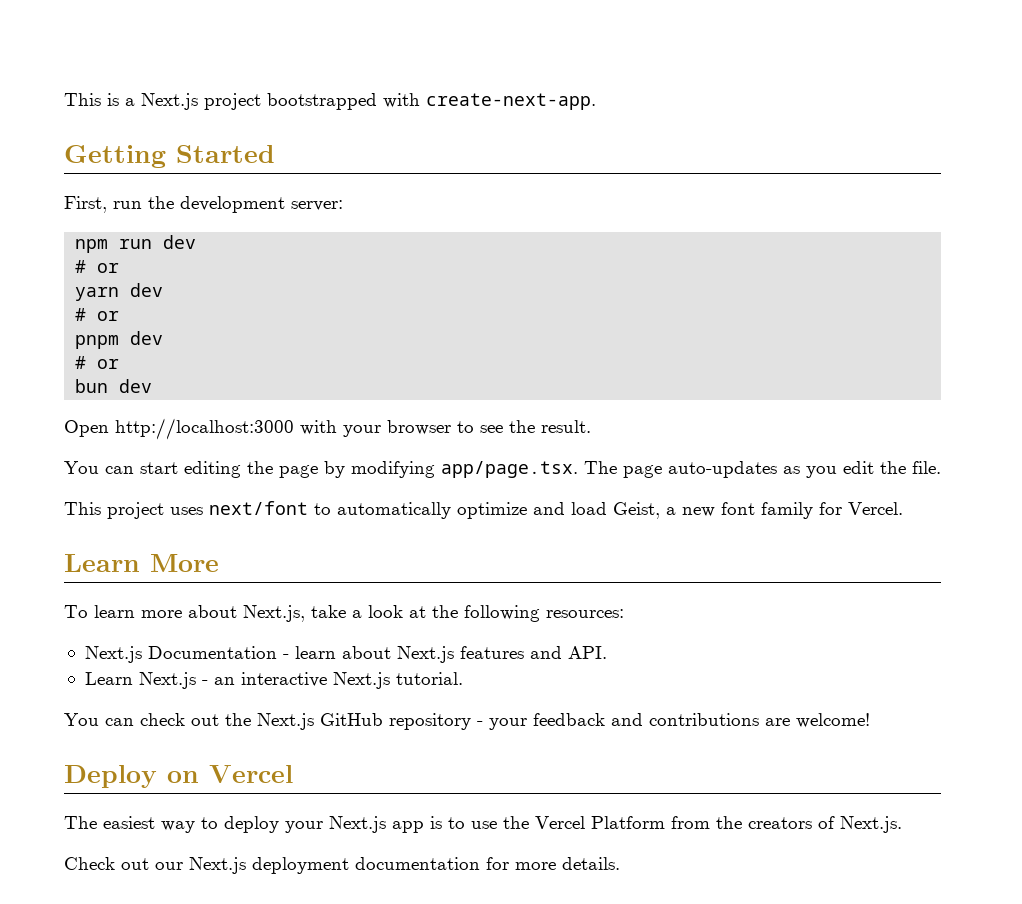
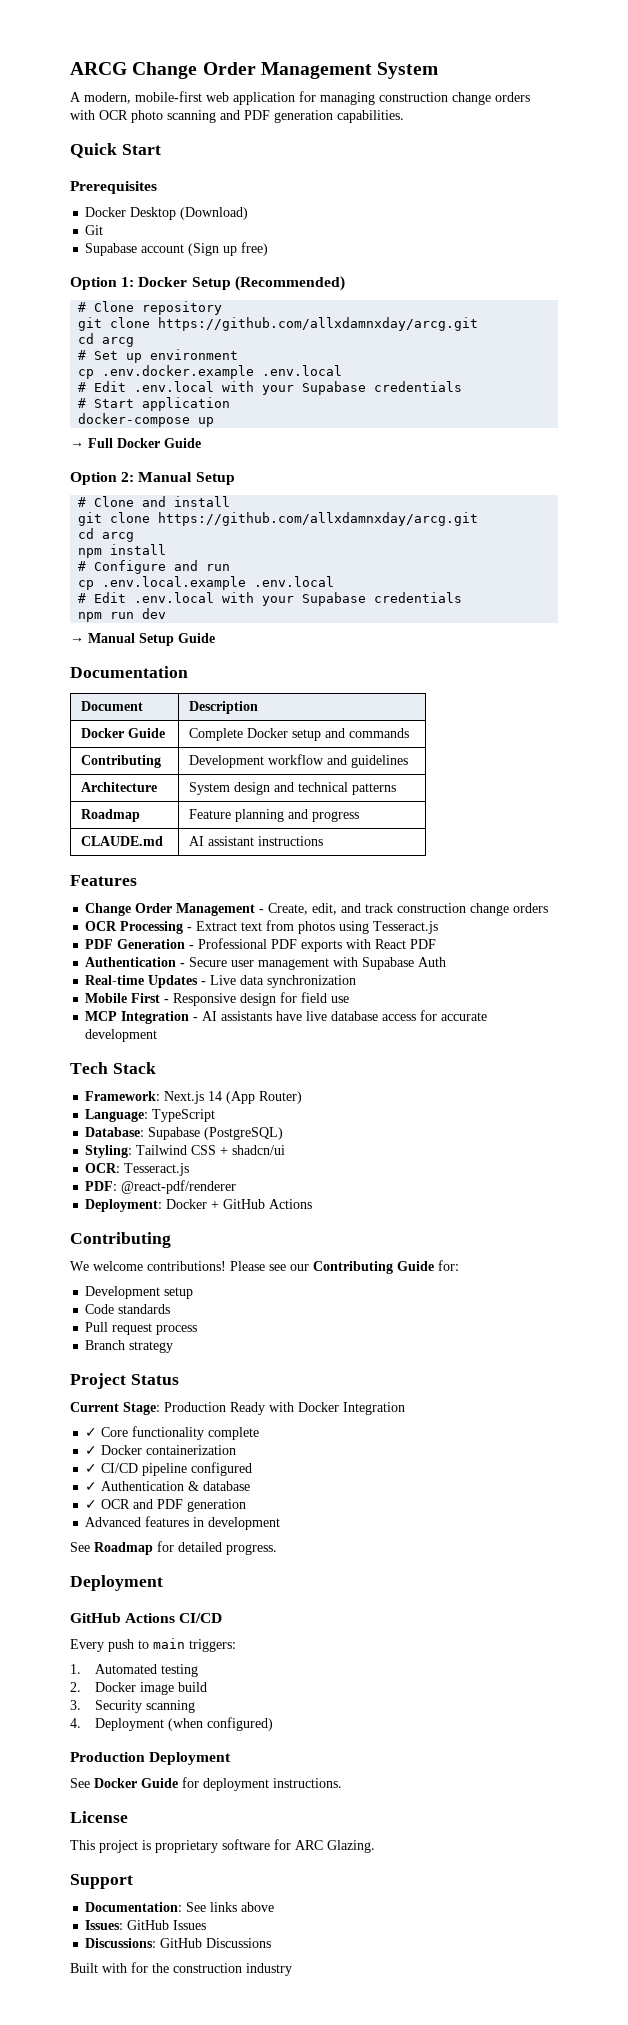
- This is a Next.js project bootstrapped with create-next-app.
- Getting Started
- First, run the development server:
+ ARCG Change Order Management System
+ A modern, mobile-first web application for managing construction change orders with OCR photo scanning and PDF generation capabilities.
+ Quick Start
+ Prerequisites
+ Docker Desktop (Download)
+ Git
+ Supabase account (Sign up free)
+ Option 1: Docker Setup (Recommended)
+ # Clone repository
+ git clone https://github.com/allxdamnxday/arcg.git
+ cd arcg
+ # Set up environment
+ cp .env.docker.example .env.local
+ # Edit .env.local with your Supabase credentials
+ # Start application
+ docker-compose up
+ → Full Docker Guide
+ Option 2: Manual Setup
+ # Clone and install
+ git clone https://github.com/allxdamnxday/arcg.git
+ cd arcg
+ npm install
+ # Configure and run
+ cp .env.local.example .env.local
+ # Edit .env.local with your Supabase credentials
  npm run dev
- # or
- yarn dev
- # or
- pnpm dev
- # or
- bun dev
- Open http://localhost:3000 with your browser to see the result.
- You can start editing the page by modifying app/page.tsx. The page auto-updates as you edit the file.
- This project uses next/font to automatically optimize and load Geist, a new font family for Vercel.
- Learn More
- To learn more about Next.js, take a look at the following resources:
- Next.js Documentation - learn about Next.js features and API.
- Learn Next.js - an interactive Next.js tutorial.
- You can check out the Next.js GitHub repository - your feedback and contributions are welcome!
- Deploy on Vercel
- The easiest way to deploy your Next.js app is to use the Vercel Platform from the creators of Next.js.
- Check out our Next.js deployment documentation for more details.
+ → Manual Setup Guide
+ Documentation
+ Document | Description
+ Docker Guide | Complete Docker setup and commands
+ Contributing | Development workflow and guidelines
+ Architecture | System design and technical patterns
+ Roadmap | Feature planning and progress
+ CLAUDE.md | AI assistant instructions
+ Features
+ Change Order Management - Create, edit, and track construction change orders
+ OCR Processing - Extract text from photos using Tesseract.js
+ PDF Generation - Professional PDF exports with React PDF
+ Authentication - Secure user management with Supabase Auth
+ Real-time Updates - Live data synchronization
+ Mobile First - Responsive design for field use
+ MCP Integration - AI assistants have live database access for accurate development
+ Tech Stack
+ Framework: Next.js 14 (App Router)
+ Language: TypeScript
+ Database: Supabase (PostgreSQL)
+ Styling: Tailwind CSS + shadcn/ui
+ OCR: Tesseract.js
+ PDF: @react-pdf/renderer
+ Deployment: Docker + GitHub Actions
+ Contributing
+ We welcome contributions! Please see our Contributing Guide for:
+ Development setup
+ Code standards
+ Pull request process
+ Branch strategy
+ Project Status
+ Current Stage: Production Ready with Docker Integration
+ ✓ Core functionality complete
+ ✓ Docker containerization
+ ✓ CI/CD pipeline configured
+ ✓ Authentication & database
+ ✓ OCR and PDF generation
+ Advanced features in development
+ See Roadmap for detailed progress.
+ Deployment
+ GitHub Actions CI/CD
+ Every push to main triggers:
+ 1. Automated testing
+ 2. Docker image build
+ 3. Security scanning
+ 4. Deployment (when configured)
+ Production Deployment
+ See Docker Guide for deployment instructions.
+ License
+ This project is proprietary software for ARC Glazing.
+ Support
+ Documentation: See links above
+ Issues: GitHub Issues
+ Discussions: GitHub Discussions
+ Built with for the construction industry

